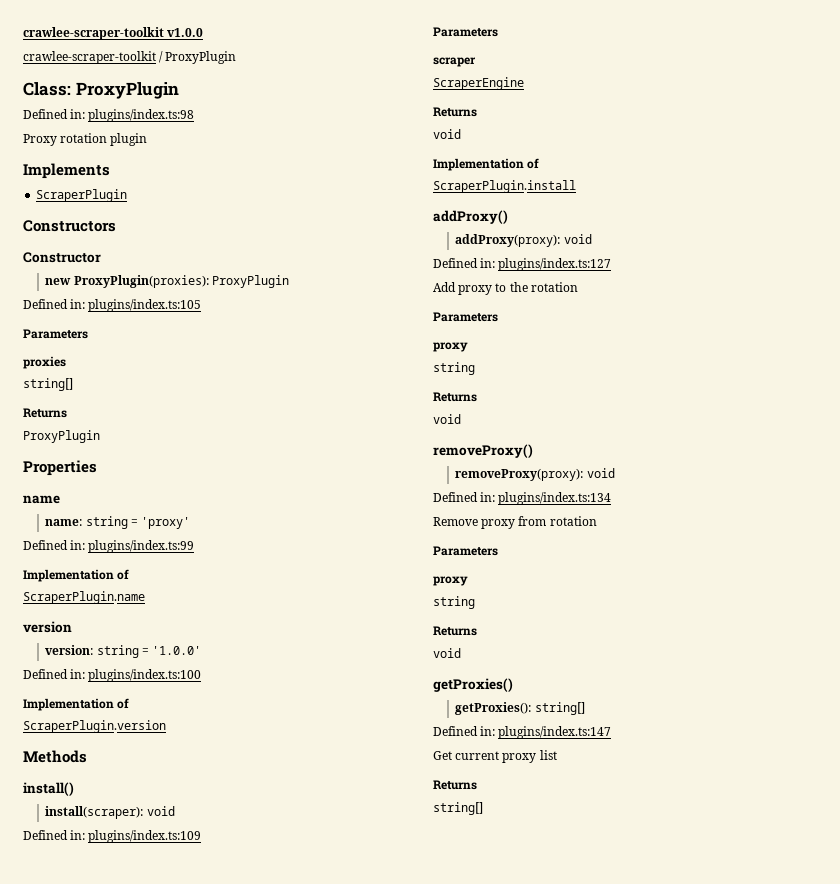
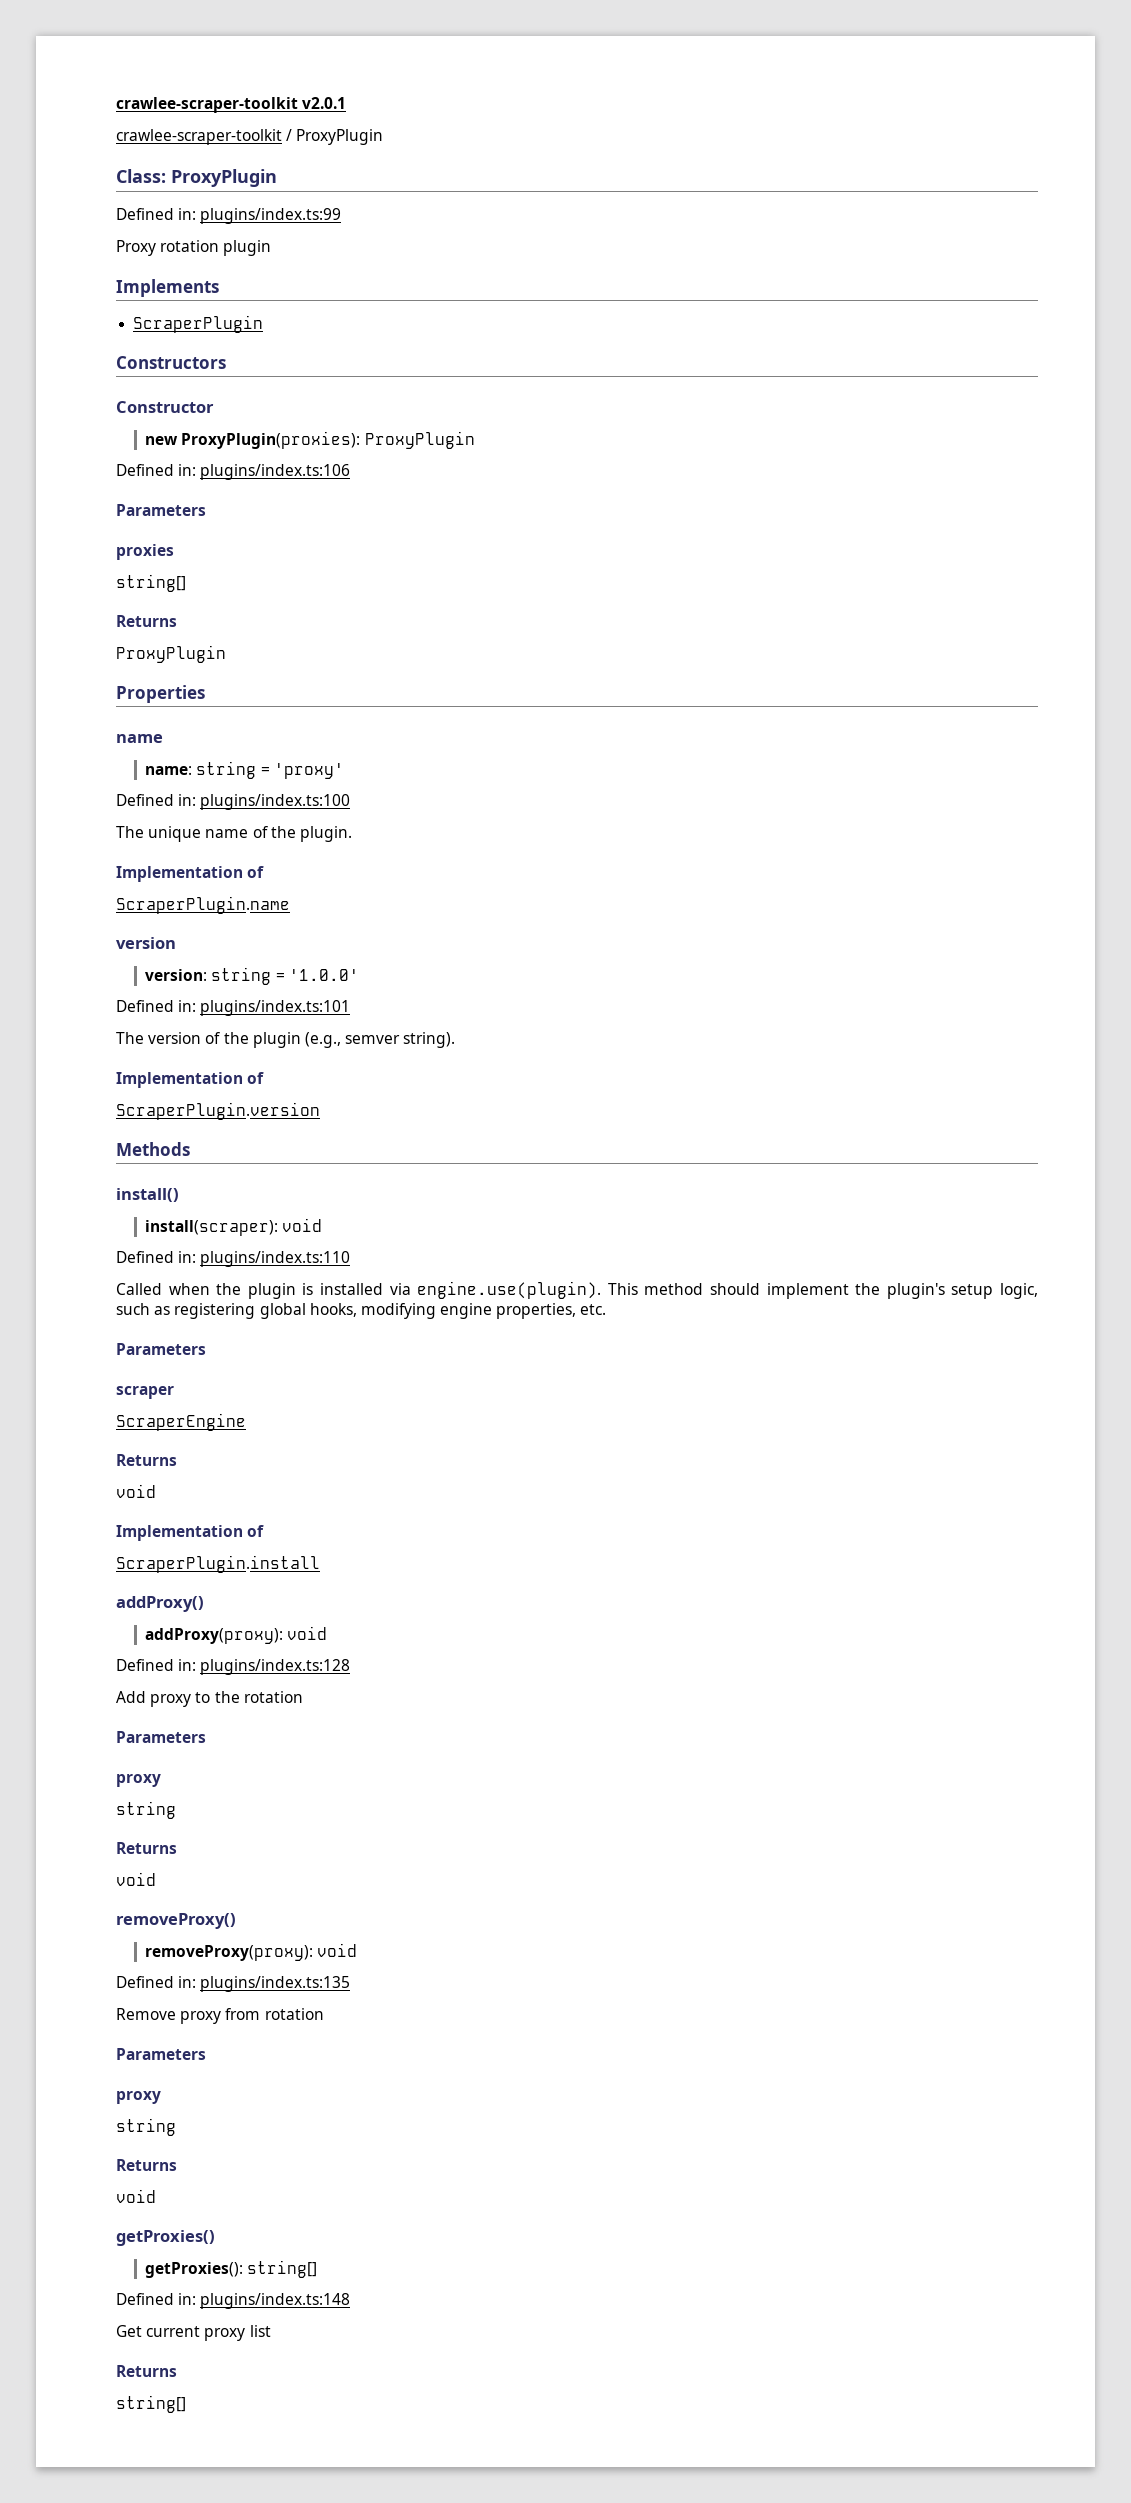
- crawlee-scraper-toolkit v1.0.0
+ crawlee-scraper-toolkit v2.0.1
- Defined in: plugins/index.ts:98
+ Defined in: plugins/index.ts:99
- Defined in: plugins/index.ts:105
+ Defined in: plugins/index.ts:106
- Defined in: plugins/index.ts:99
+ Defined in: plugins/index.ts:100
+ The unique name of the plugin.
- Defined in: plugins/index.ts:100
+ Defined in: plugins/index.ts:101
+ The version of the plugin (e.g., semver string).
- Defined in: plugins/index.ts:109
+ Defined in: plugins/index.ts:110
+ Called when the plugin is installed via engine.use(plugin). This method should implement the plugin's setup logic, such as registering global hooks, modifying engine properties, etc.
- Defined in: plugins/index.ts:127
+ Defined in: plugins/index.ts:128
- Defined in: plugins/index.ts:134
+ Defined in: plugins/index.ts:135
- Defined in: plugins/index.ts:147
+ Defined in: plugins/index.ts:148

